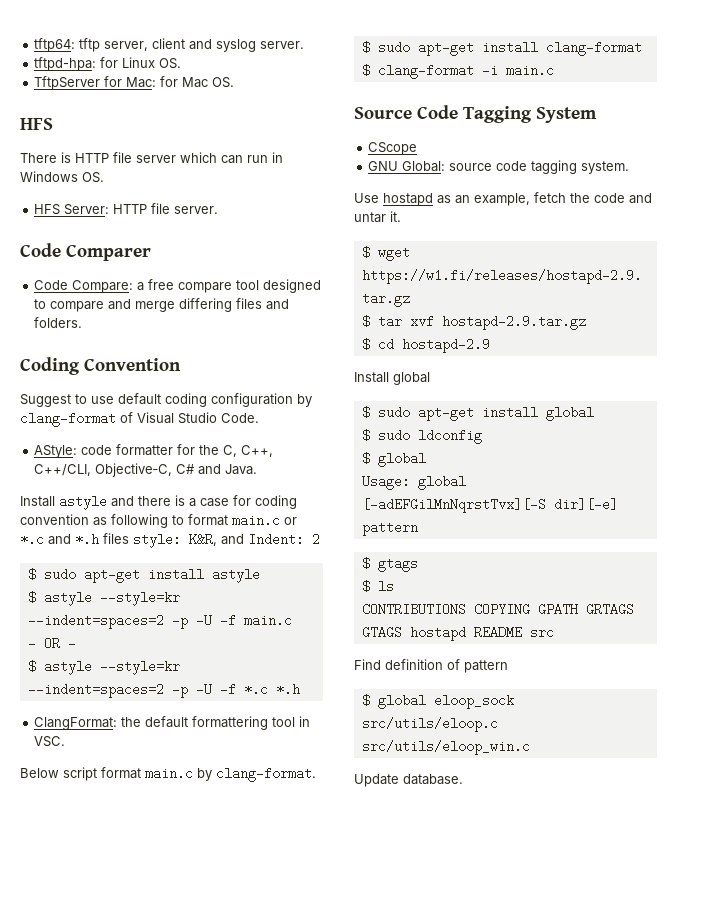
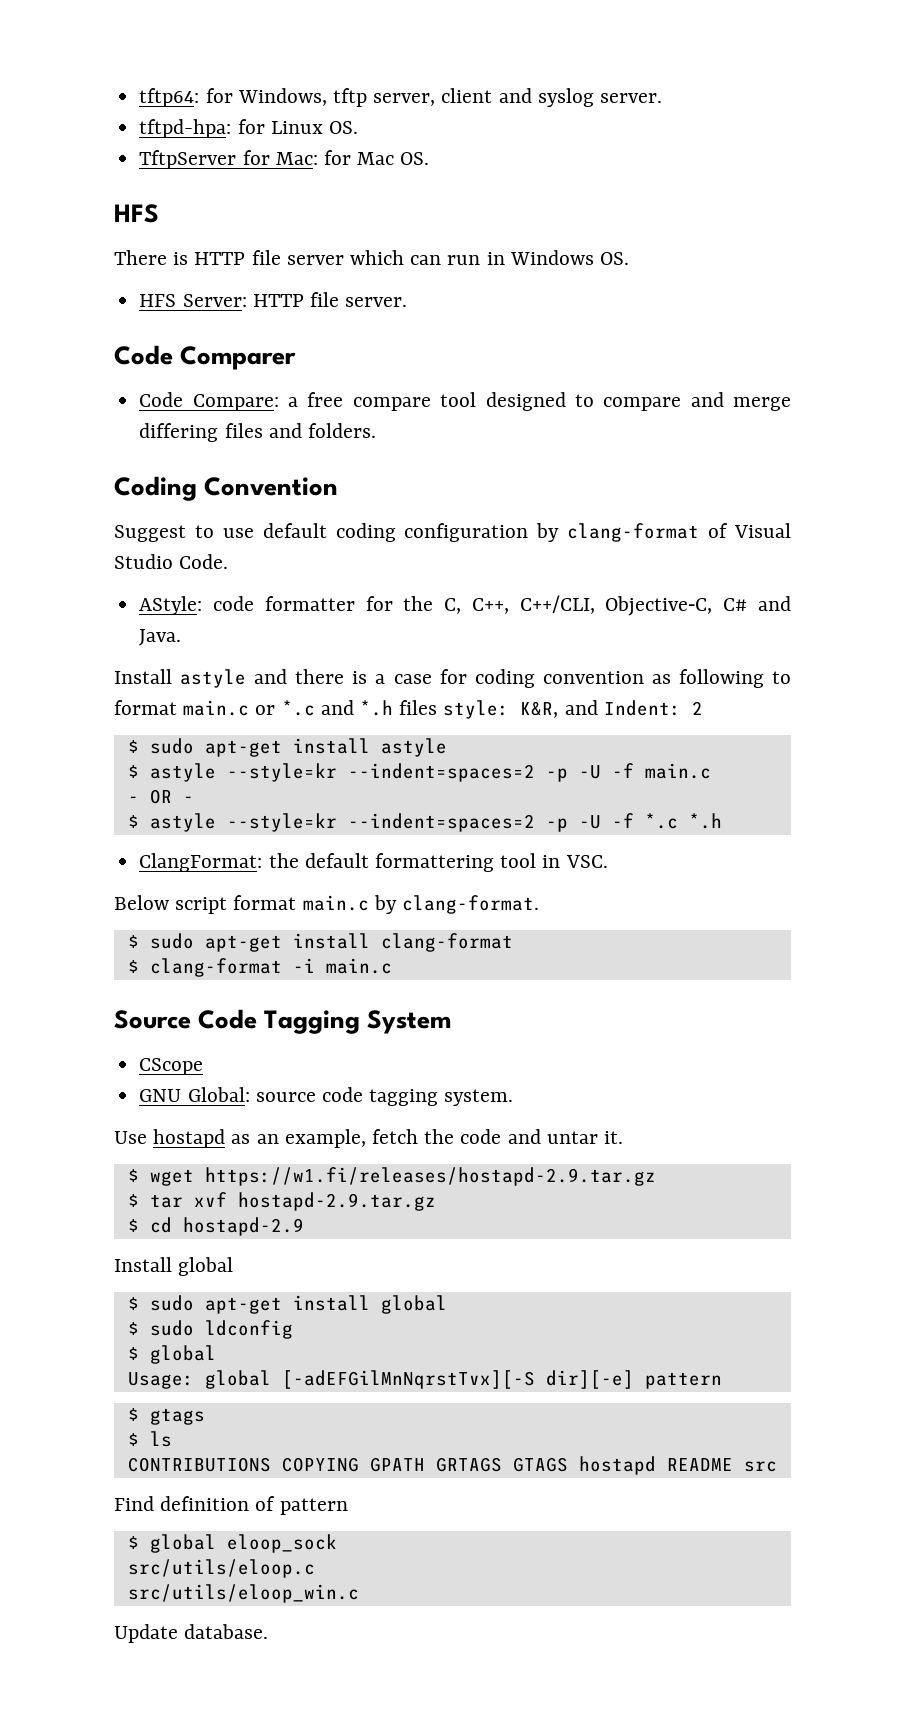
- tftp64: tftp server, client and syslog server.
+ tftp64: for Windows, tftp server, client and syslog server.

